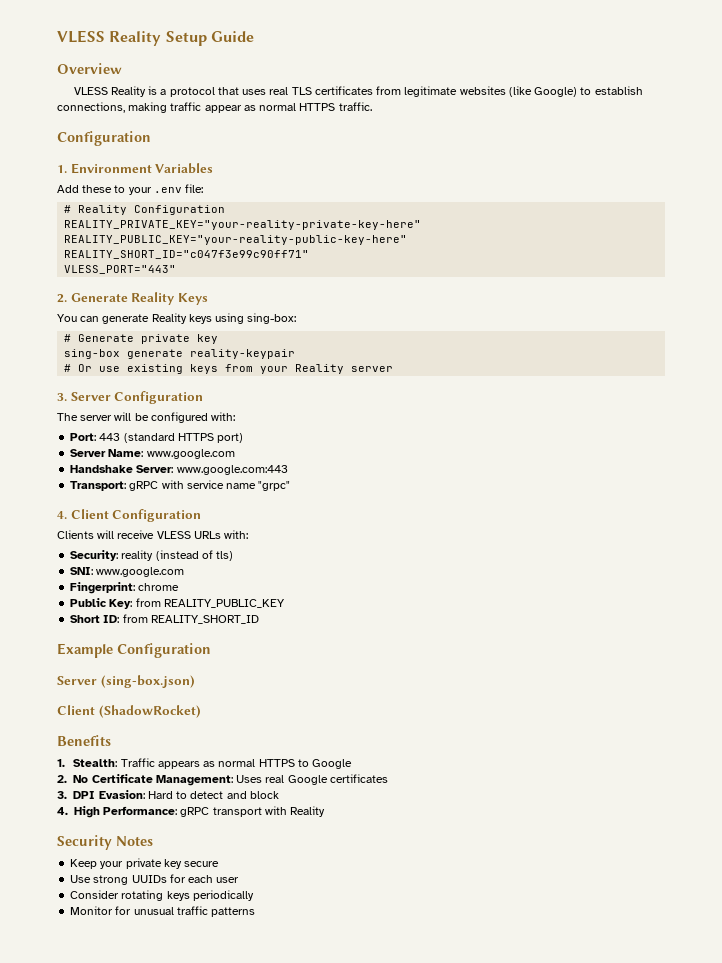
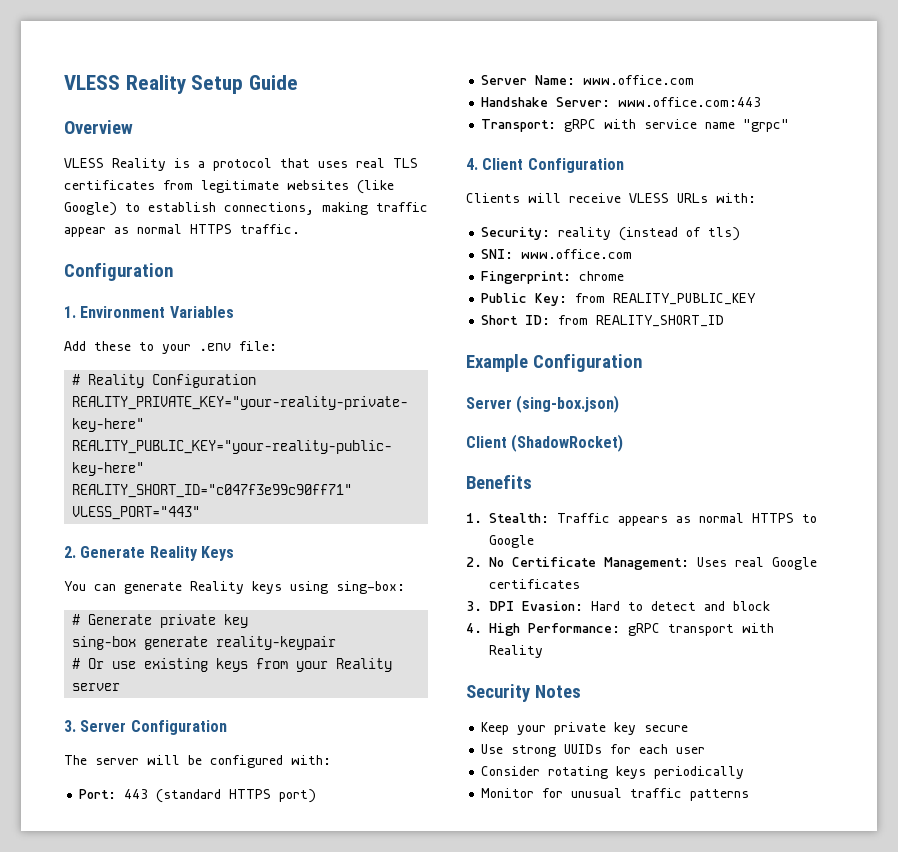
- Server Name: www.google.com
+ Server Name: www.office.com
- Handshake Server: www.google.com:443
+ Handshake Server: www.office.com:443
- SNI: www.google.com
+ SNI: www.office.com

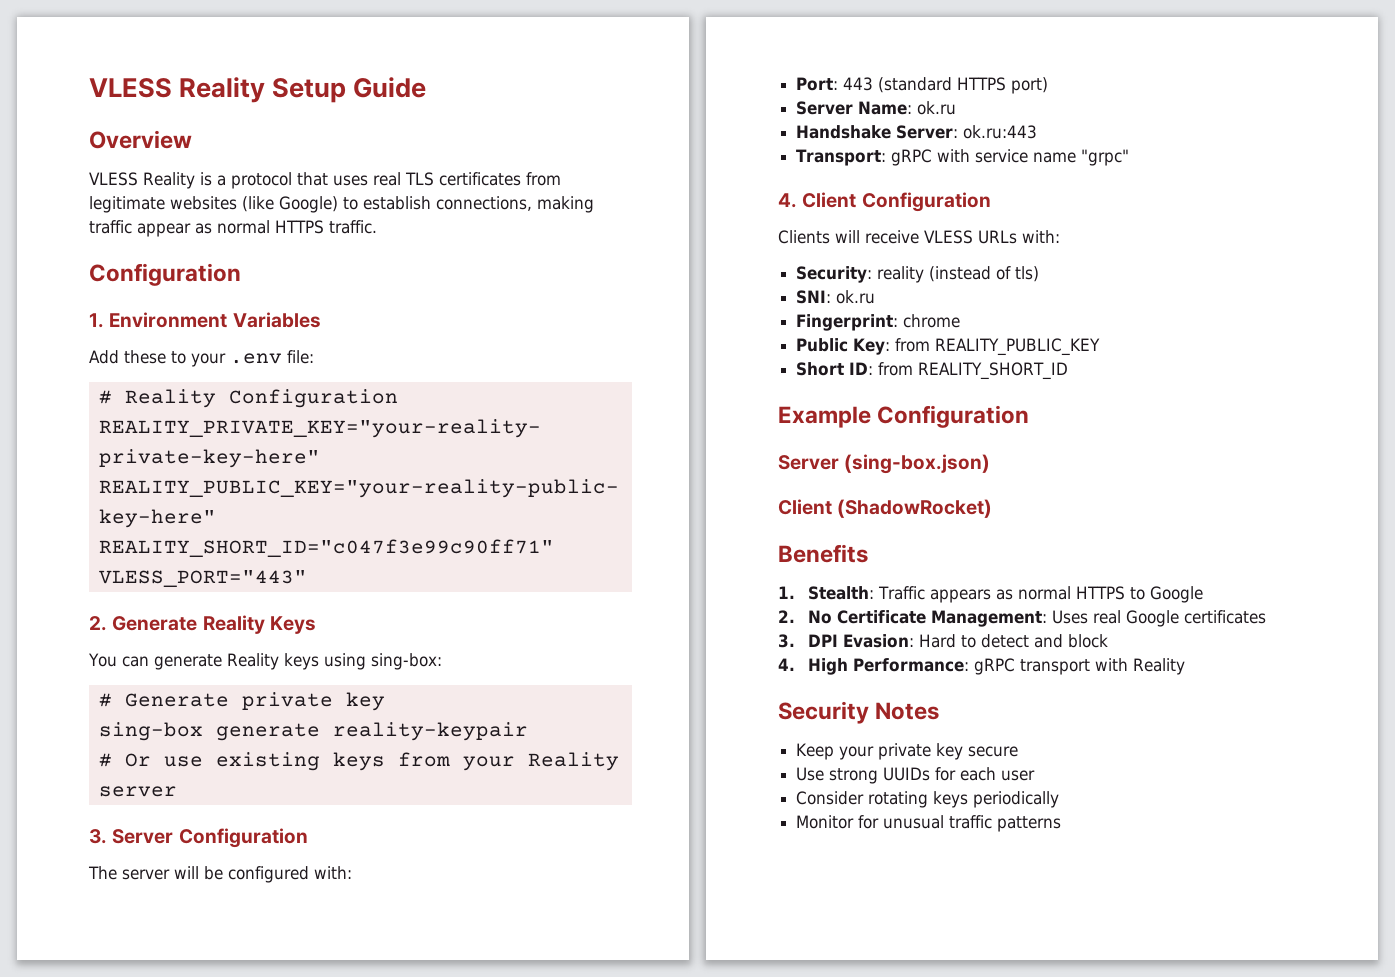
- Server Name: www.office.com
+ Server Name: ok.ru
- Handshake Server: www.office.com:443
+ Handshake Server: ok.ru:443
- SNI: www.office.com
+ SNI: ok.ru

